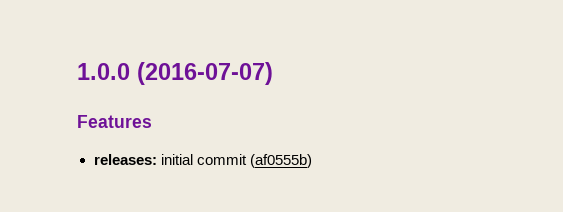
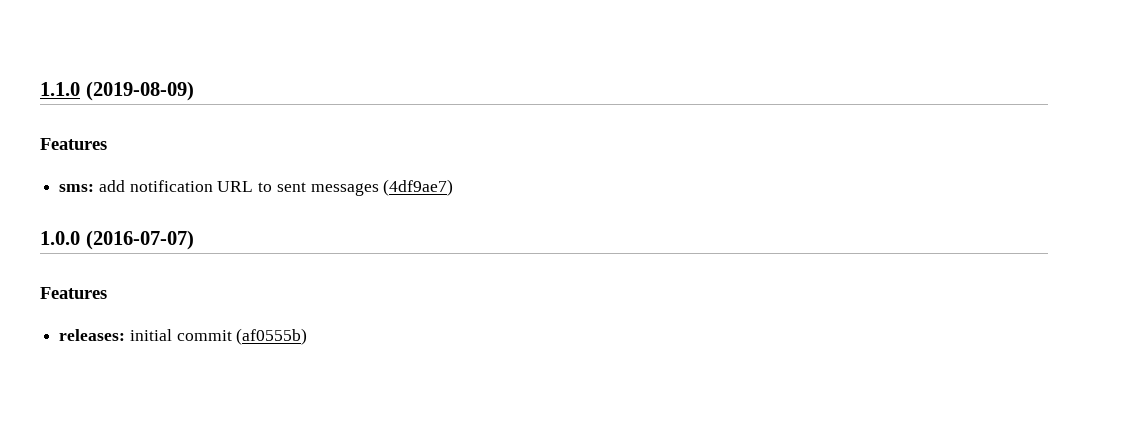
+ 1.1.0 (2019-08-09)
+ Features
+ sms: add notification URL to sent messages (4df9ae7)

